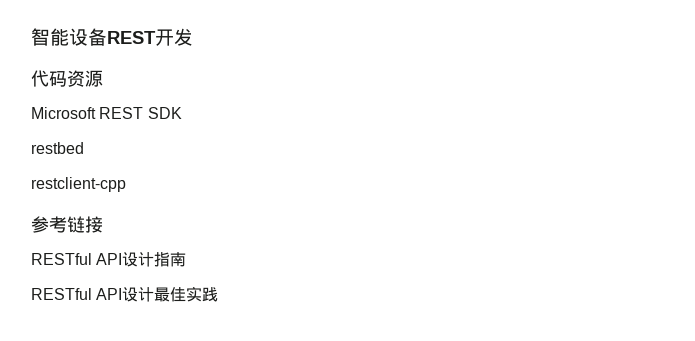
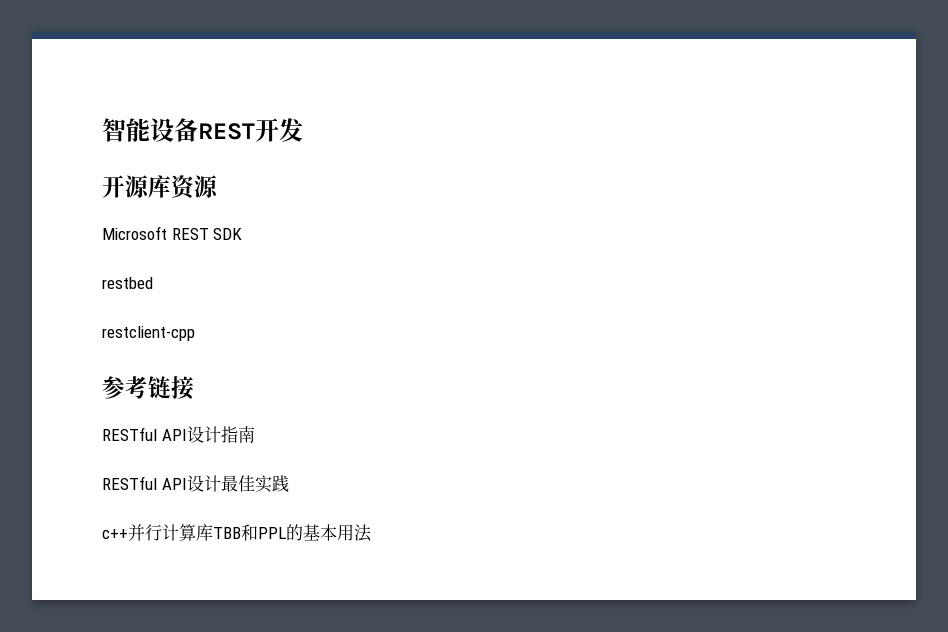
- 代码资源
+ 开源库资源
+ c++并行计算库TBB和PPL的基本用法

